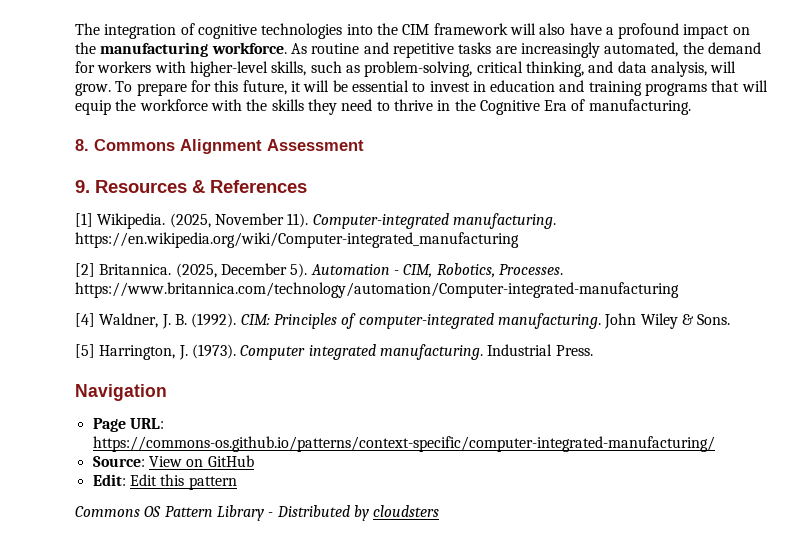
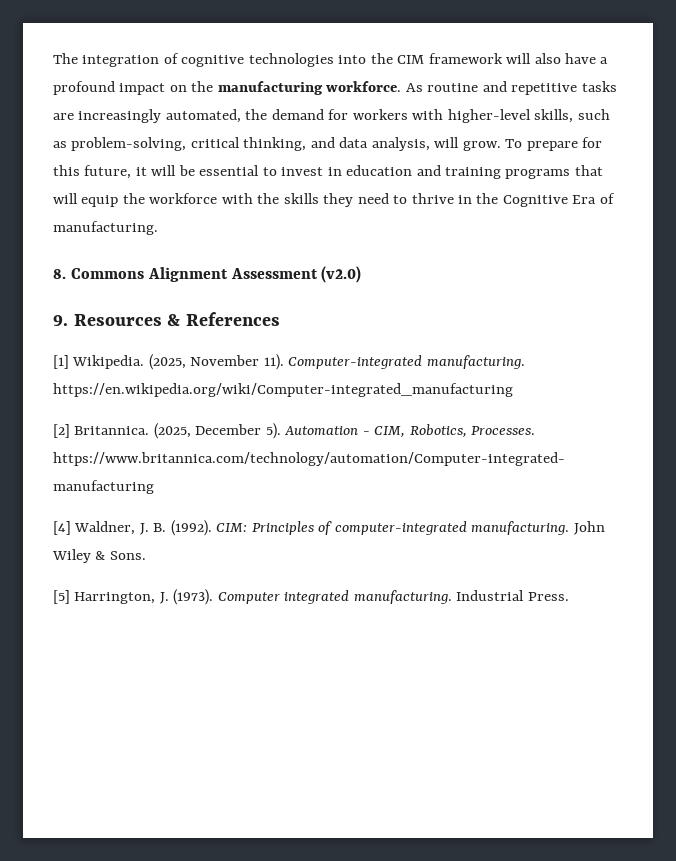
- 8. Commons Alignment Assessment
+ 8. Commons Alignment Assessment (v2.0)
- Navigation
- Page URL: https://commons-os.github.io/patterns/context-specific/computer-integrated-manufacturing/
- Source: View on GitHub
- Edit: Edit this pattern
- Commons OS Pattern Library - Distributed by cloudsters

